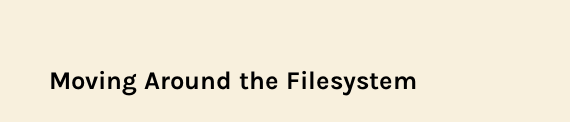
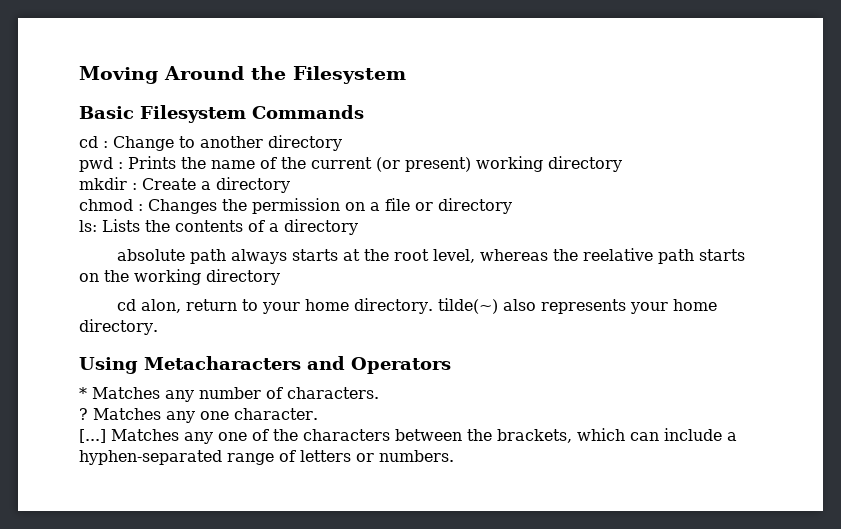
+ Basic Filesystem Commands
+ cd : Change to another directory
+ pwd : Prints the name of the current (or present) working directory
+ mkdir : Create a directory
+ chmod : Changes the permission on a file or directory
+ ls: Lists the contents of a directory
+ absolute path always starts at the root level, whereas the reelative path starts on the working directory
+ cd alon, return to your home directory. tilde(~) also represents your home directory.
+ Using Metacharacters and Operators
+ * Matches any number of characters.
+ ? Matches any one character.
+ [...] Matches any one of the characters between the brackets, which can include a hyphen-separated range of letters or numbers.

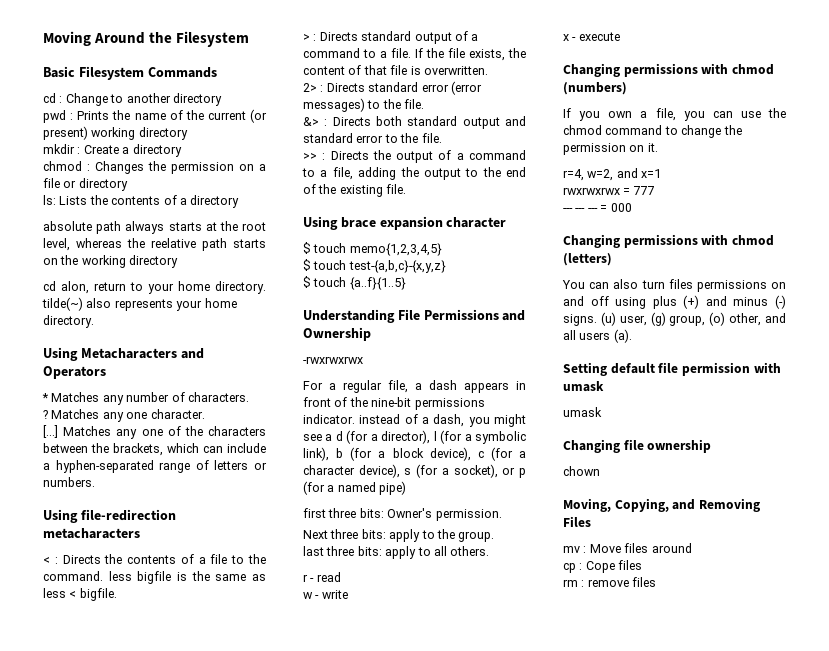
+ Using file-redirection metacharacters
+ < : Directs the contents of a file to the command. less bigfile is the same as less < bigfile.
+ > : Directs standard output of a command to a file. If the file exists, the content of that file is overwritten.
+ 2> : Directs standard error (error messages) to the file.
+ &> : Directs both standard output and standard error to the file.
+ >> : Directs the output of a command to a file, adding the output to the end of the existing file.
+ Using brace expansion character
+ $ touch memo{1,2,3,4,5}
+ $ touch test-{a,b,c}-{x,y,z}
+ $ touch {a..f}{1..5}
+ Understanding File Permissions and Ownership
+ -rwxrwxrwx
+ For a regular file, a dash appears in front of the nine-bit permissions indicator. instead of a dash, you might see a d (for a director), l (for a symbolic link), b (for a block device), c (for a character device), s (for a socket), or p (for a named pipe)
+ first three bits: Owner's permission.
+ Next three bits: apply to the group.
+ last three bits: apply to all others.
+ r - read
+ w - write
+ x - execute
+ Changing permissions with chmod (numbers)
+ If you own a file, you can use the chmod command to change the permission on it.
+ r=4, w=2, and x=1
+ rwxrwxrwx = 777
+ --- --- --- = 000
+ Changing permissions with chmod (letters)
+ You can also turn files permissions on and off using plus (+) and minus (-) signs. (u) user, (g) group, (o) other, and all users (a).
+ Setting default file permission with umask
+ umask
+ Changing file ownership
+ chown
+ Moving, Copying, and Removing Files
+ mv : Move files around
+ cp : Cope files
+ rm : remove files

